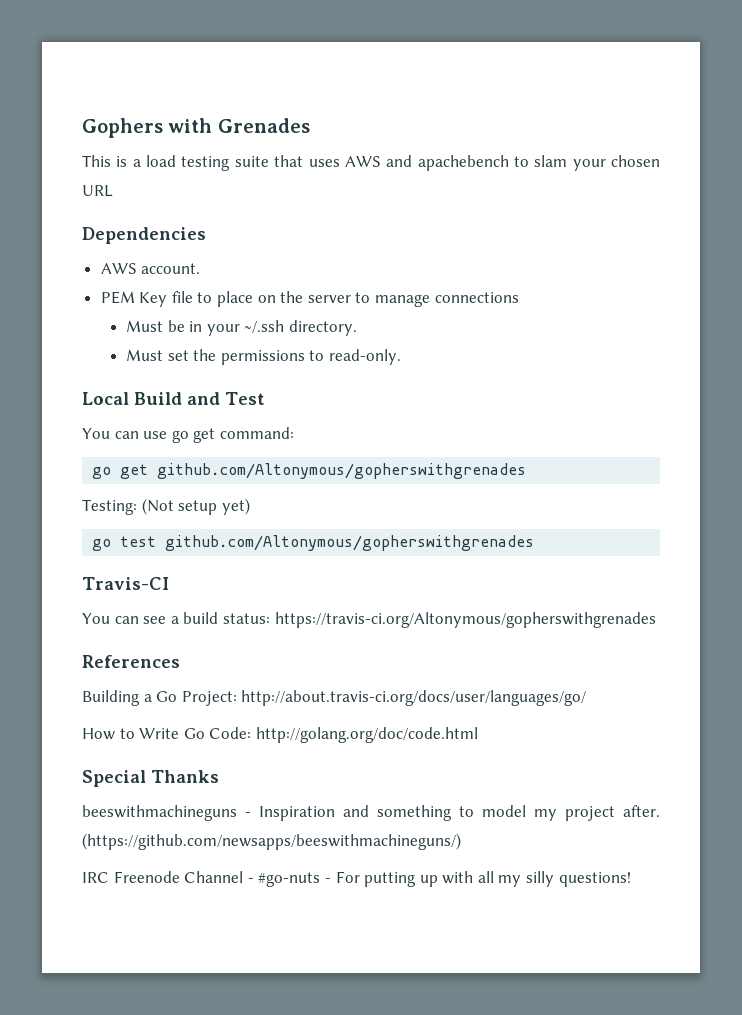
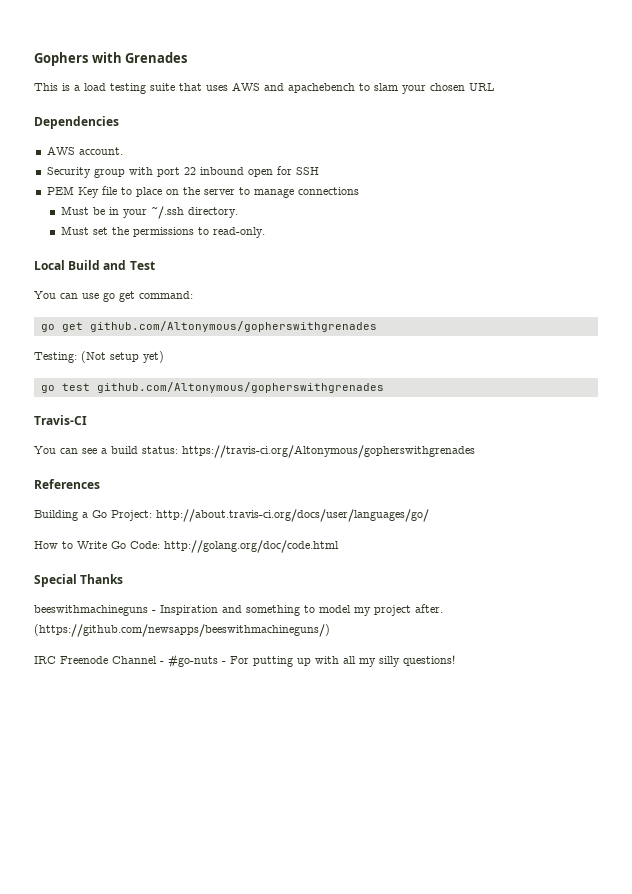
+ Security group with port 22 inbound open for SSH

